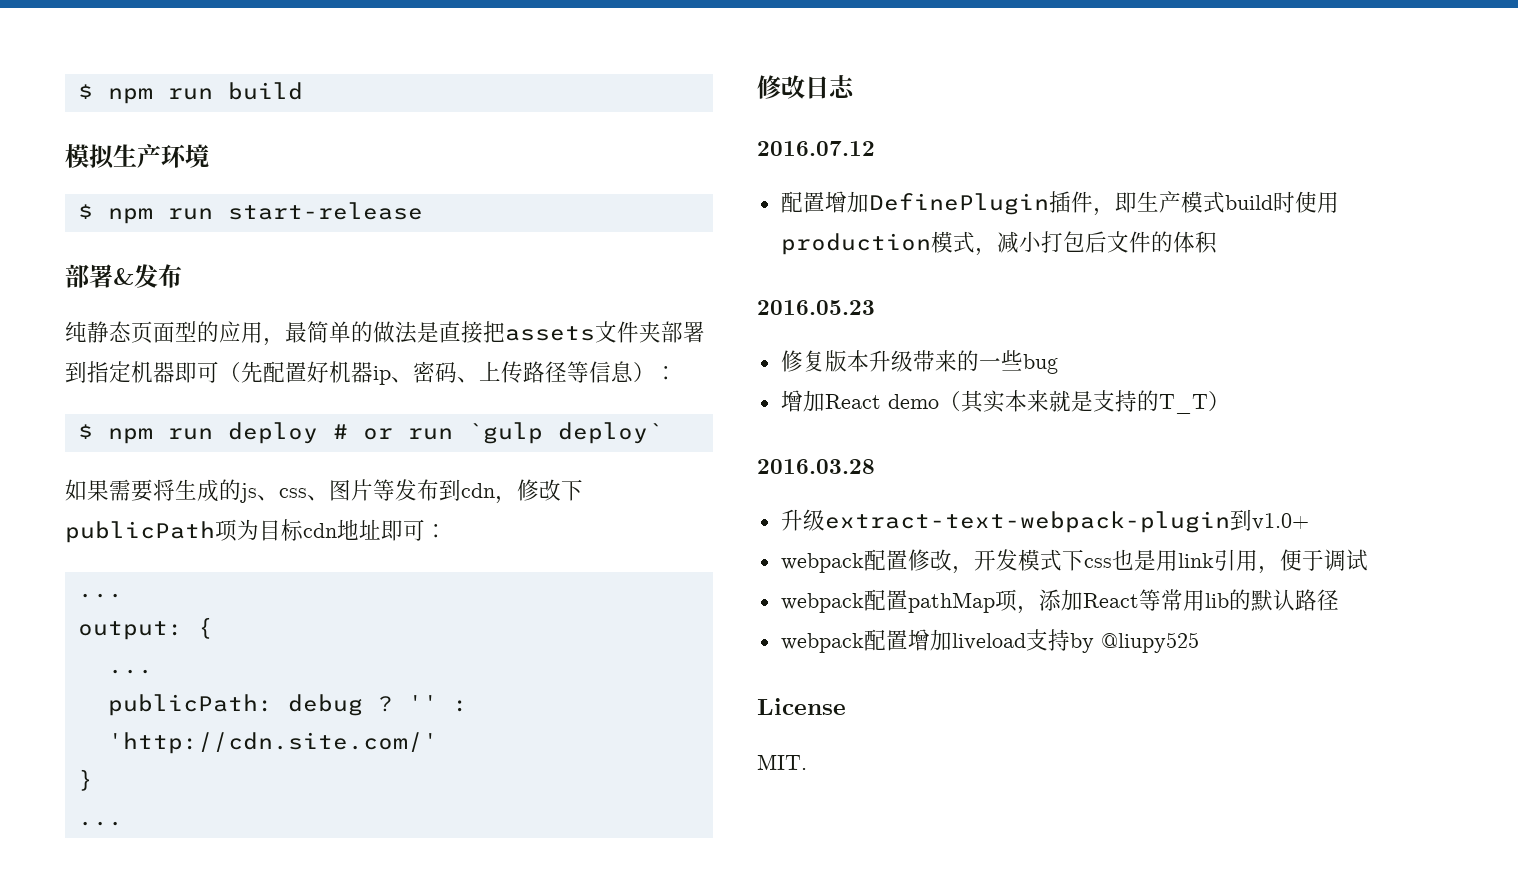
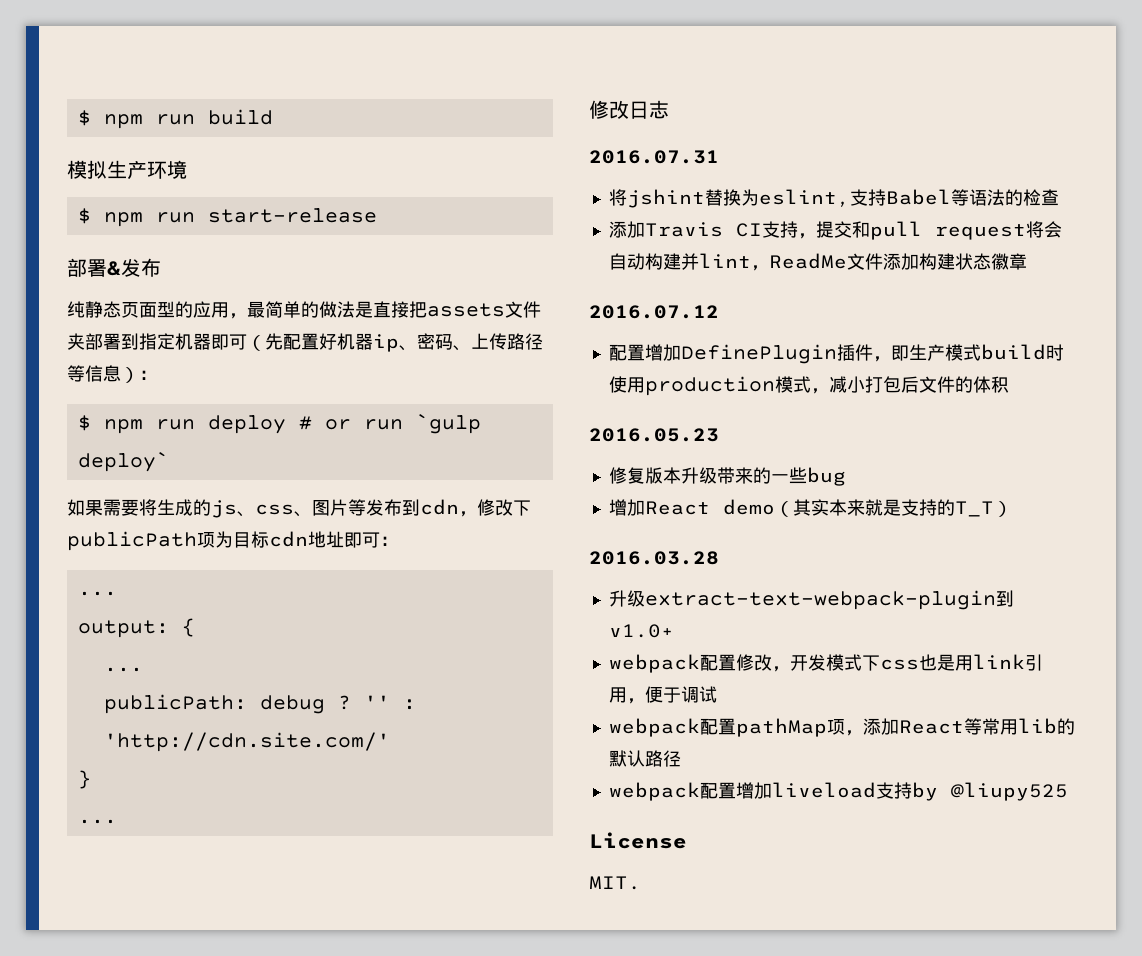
+ 2016.07.31
+ 将jshint替换为eslint,支持Babel等语法的检查
+ 添加Travis CI支持，提交和pull request将会自动构建并lint，ReadMe文件添加构建状态徽章

